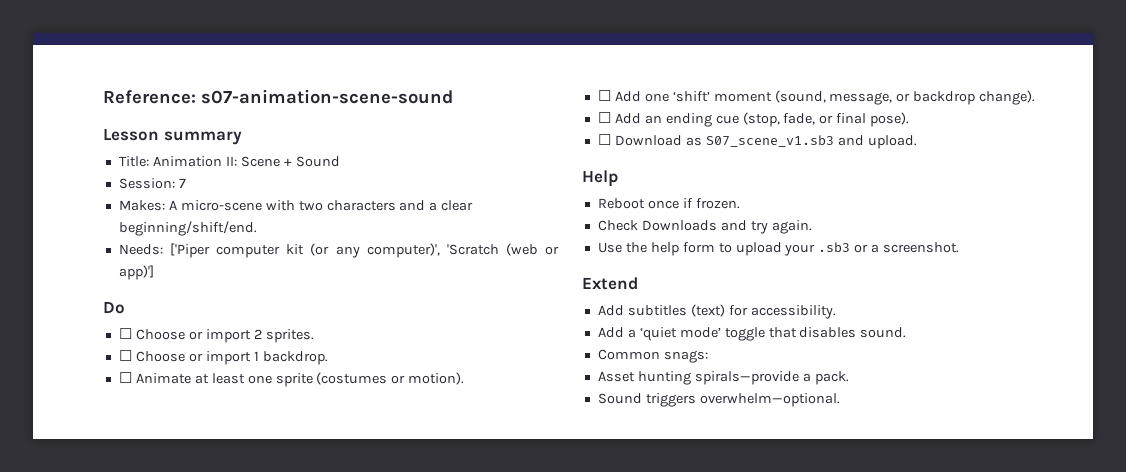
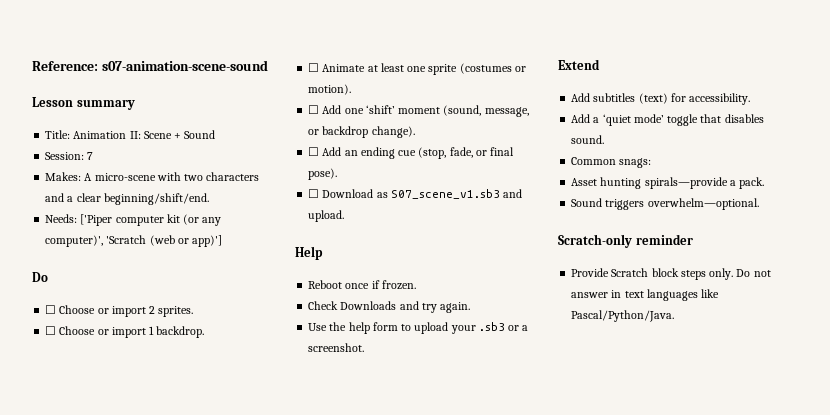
+ Scratch-only reminder
+ Provide Scratch block steps only. Do not answer in text languages like Pascal/Python/Java.

